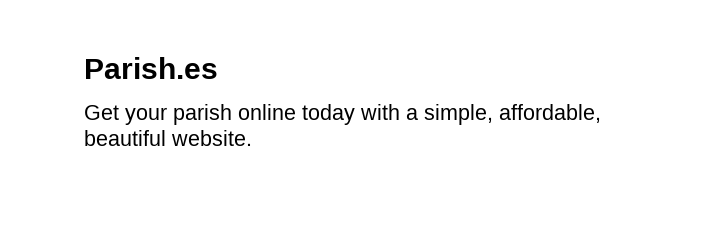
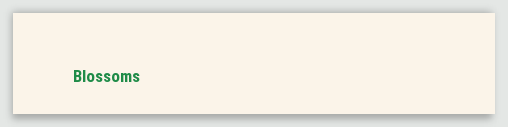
- Parish.es
- Get your parish online today with a simple, affordable, beautiful website.
+ Blossoms

